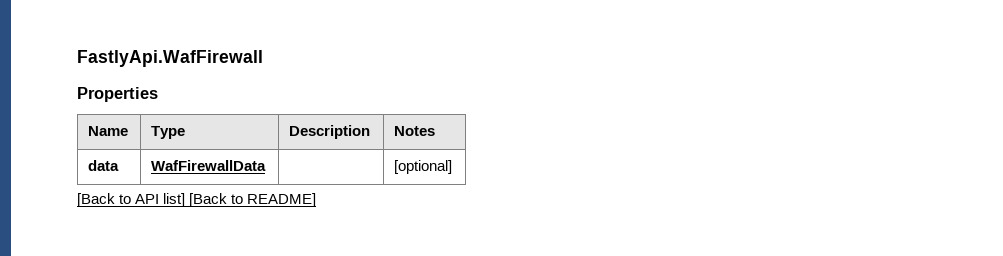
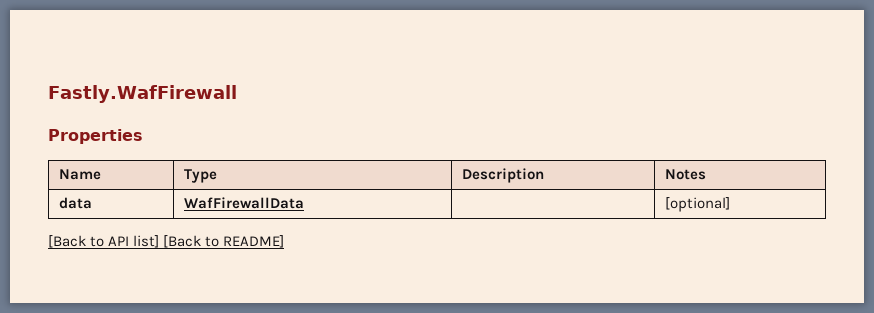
- FastlyApi.WafFirewall
+ Fastly.WafFirewall

